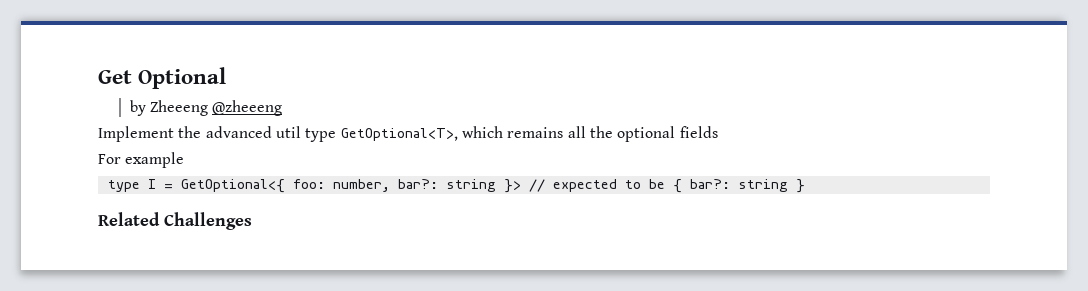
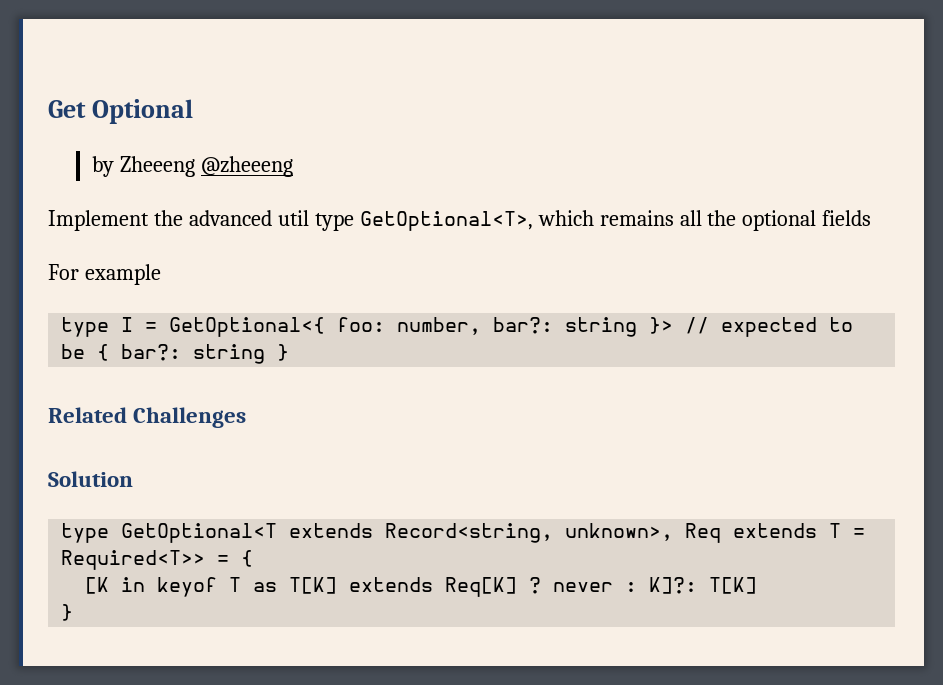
+ Solution
+ type GetOptional<T extends Record<string, unknown>, Req extends T = Required<T>> = {
+ [K in keyof T as T[K] extends Req[K] ? never : K]?: T[K]
+ }

